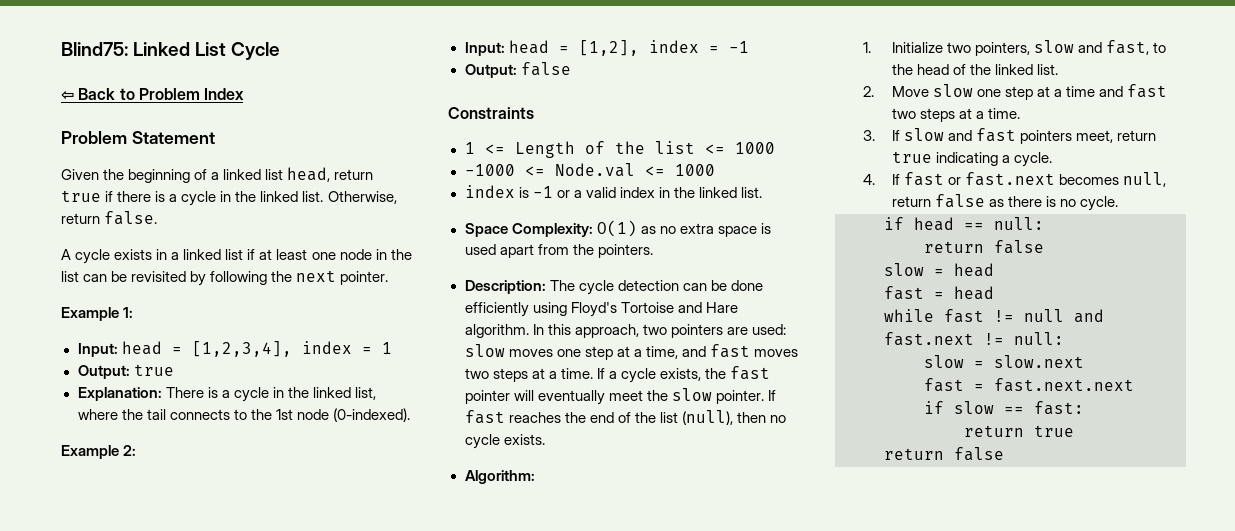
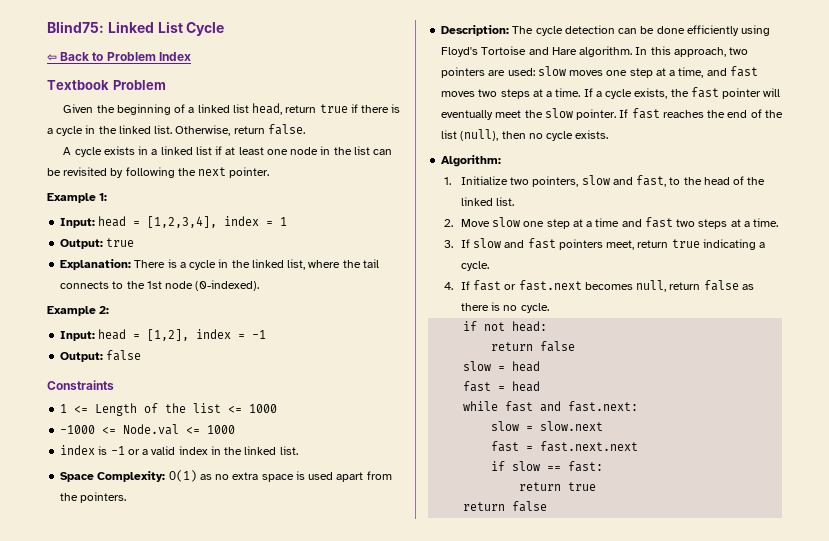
- Problem Statement
+ Textbook Problem
- if head == null:
+ if not head:
- while fast != null and fast.next != null:
+ while fast and fast.next:

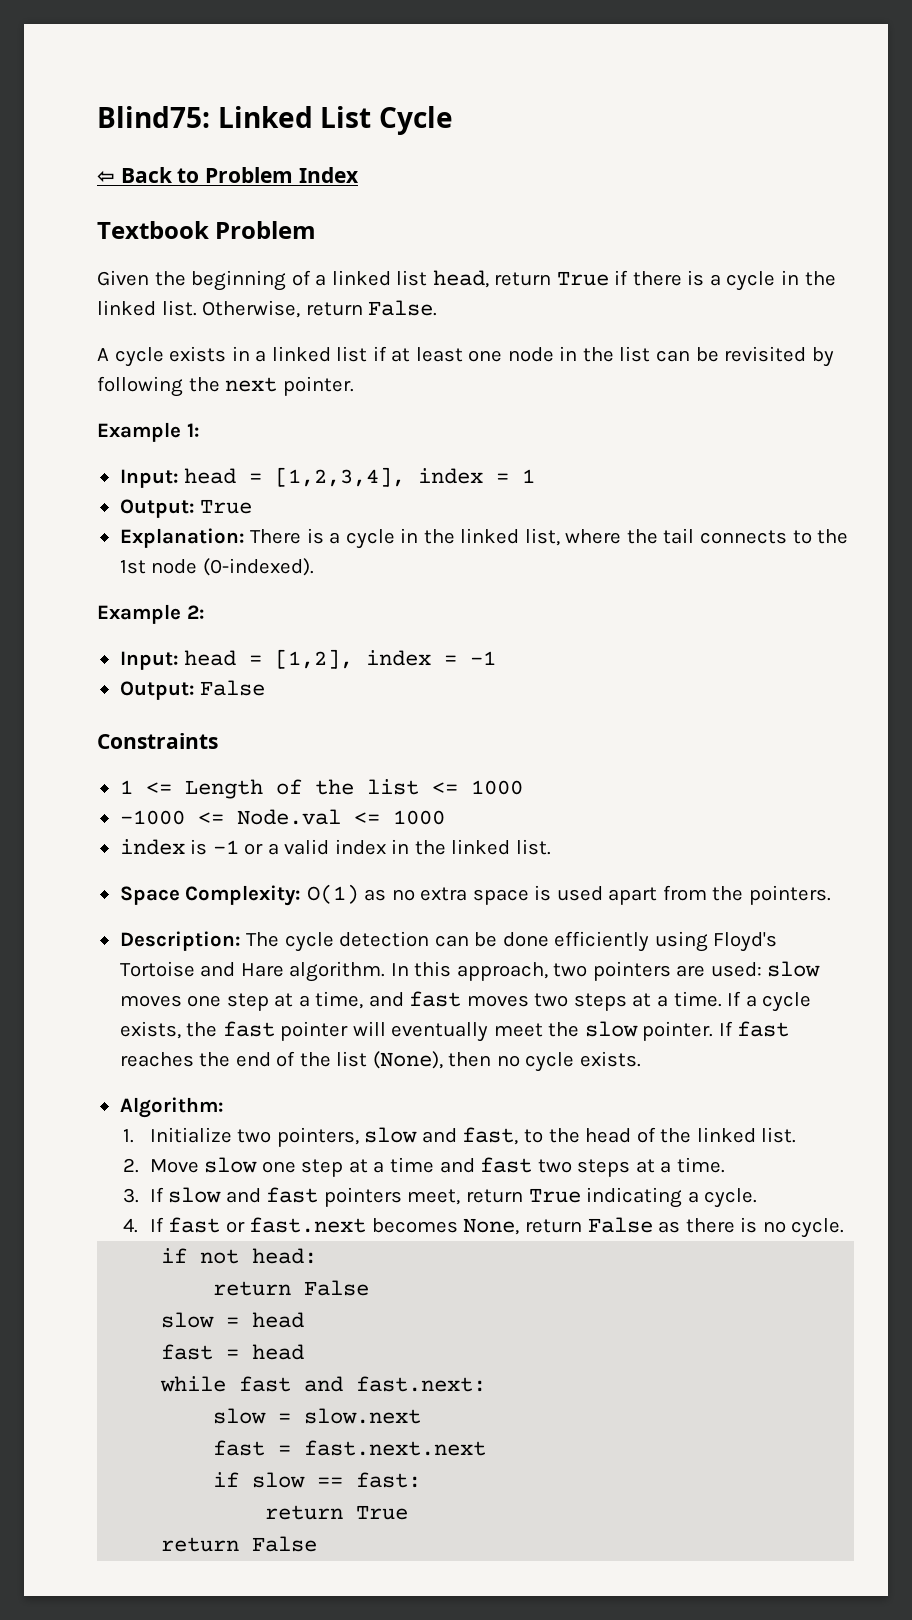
- Given the beginning of a linked list head, return true if there is a cycle in the linked list.
+ Given the beginning of a linked list head, return True if there is a cycle in the linked list.
- Otherwise, return false.
+ Otherwise, return False.
- Output: true
+ Output: True
- Output: false
+ Output: False
- If fast reaches the end of the list (null), then no cycle exists.
+ If fast reaches the end of the list (None), then no cycle exists.
- 3. If slow and fast pointers meet, return true indicating a cycle.
+ 3. If slow and fast pointers meet, return True indicating a cycle.
- 4. If fast or fast.next becomes null, return false as there is no cycle.
+ 4. If fast or fast.next becomes None, return False as there is no cycle.
  if not head:
- return false
+ return False
  if slow == fast:
- return true
- return false
+ return True
+ return False

